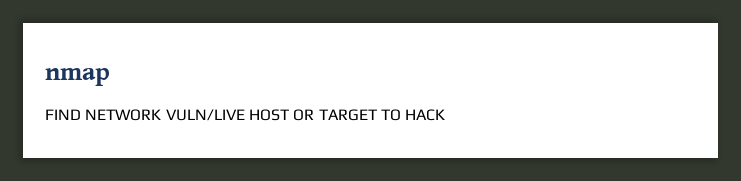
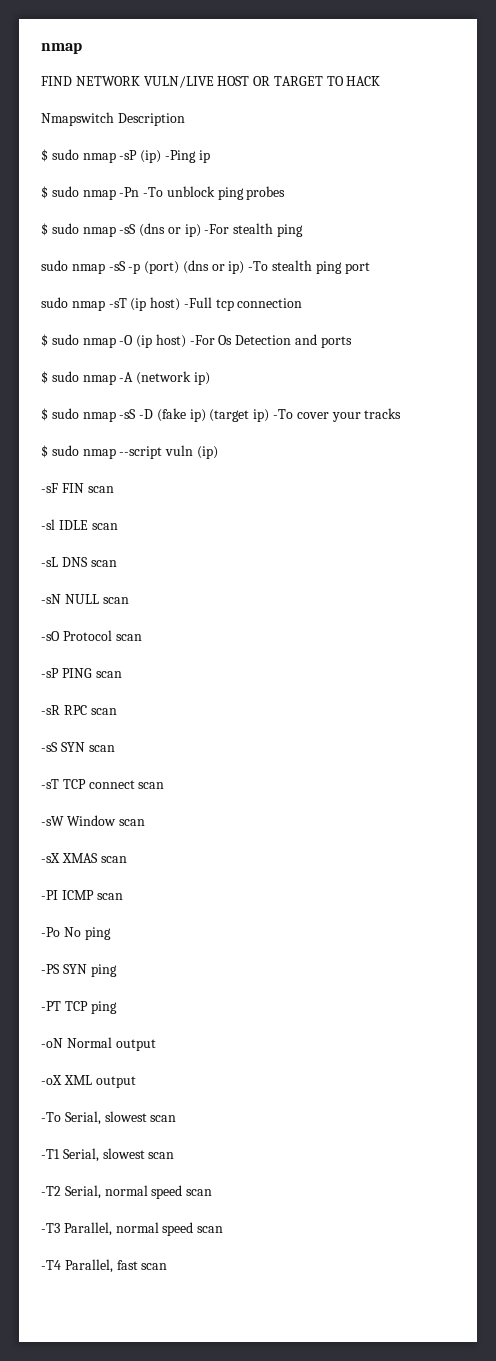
+ Nmapswitch Description
+ $ sudo nmap -sP (ip) -Ping ip
+ $ sudo nmap -Pn -To unblock ping probes
+ $ sudo nmap -sS (dns or ip) -For stealth ping
+ sudo nmap -sS -p (port) (dns or ip) -To stealth ping port
+ sudo nmap -sT (ip host) -Full tcp connection
+ $ sudo nmap -O (ip host) -For Os Detection and ports
+ $ sudo nmap -A (network ip)
+ $ sudo nmap -sS -D (fake ip) (target ip) -To cover your tracks
+ $ sudo nmap --script vuln (ip)
+ -sF FIN scan
+ -sl IDLE scan
+ -sL DNS scan
+ -sN NULL scan
+ -sO Protocol scan
+ -sP PING scan
+ -sR RPC scan
+ -sS SYN scan
+ -sT TCP connect scan
+ -sW Window scan
+ -sX XMAS scan
+ -PI ICMP scan
+ -Po No ping
+ -PS SYN ping
+ -PT TCP ping
+ -oN Normal output
+ -oX XML output
+ -To Serial, slowest scan
+ -T1 Serial, slowest scan
+ -T2 Serial, normal speed scan
+ -T3 Parallel, normal speed scan
+ -T4 Parallel, fast scan

